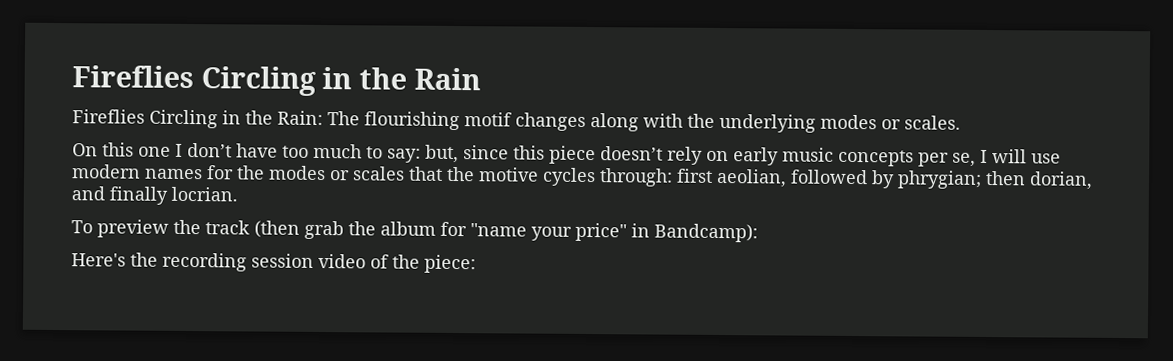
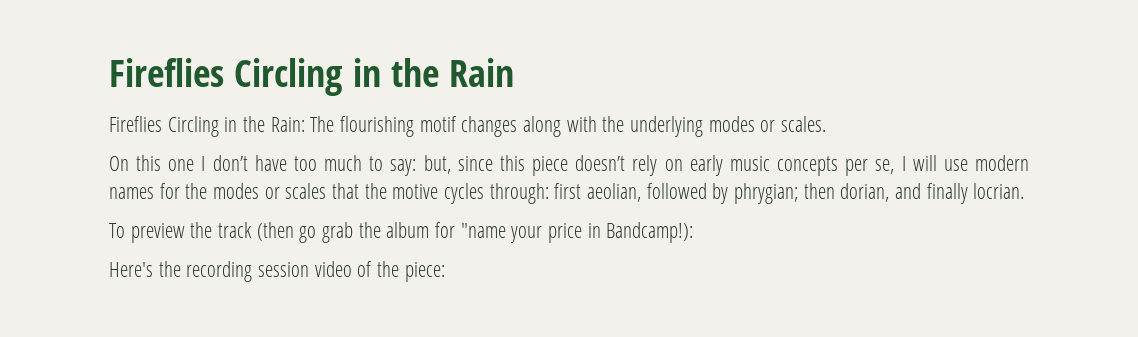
- To preview the track (then grab the album for "name your price" in Bandcamp):
+ To preview the track (then go grab the album for "name your price in Bandcamp!):

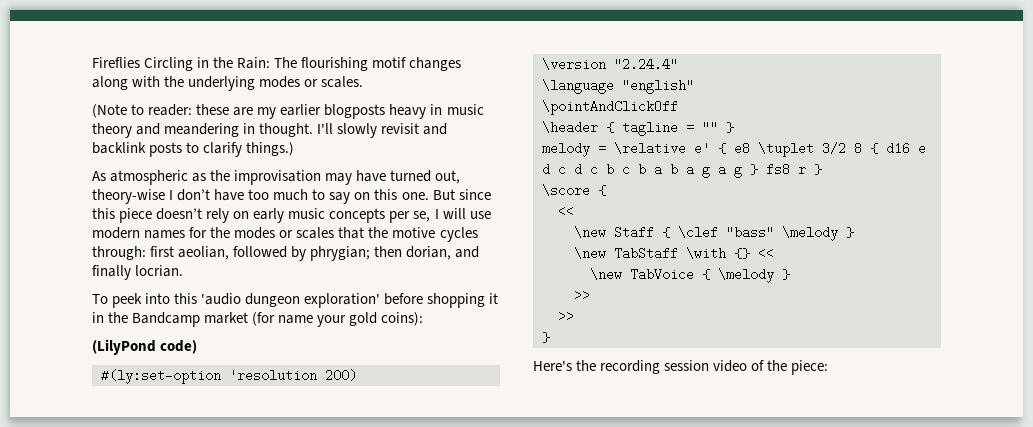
- Fireflies Circling in the Rain
- On this one I don’t have too much to say: but, since this piece doesn’t rely on early music concepts per se, I will use modern names for the modes or scales that the motive cycles through: first aeolian, followed by phrygian; then dorian, and finally locrian.
+ (Note to reader: these are my earlier blogposts heavy in music theory and meandering in thought. I'll slowly revisit and backlink posts to clarify things.)
+ As atmospheric as the improvisation may have turned out, theory-wise I don’t have too much to say on this one. But since this piece doesn’t rely on early music concepts per se, I will use modern names for the modes or scales that the motive cycles through: first aeolian, followed by phrygian; then dorian, and finally locrian.
- To preview the track (then go grab the album for "name your price in Bandcamp!):
+ To peek into this 'audio dungeon exploration' before shopping it in the Bandcamp market (for name your gold coins):
+ (LilyPond code)
+ #(ly:set-option 'resolution 200)
+ \version "2.24.4"
+ \language "english"
+ \pointAndClickOff
+ \header { tagline = "" }
+ melody = \relative e' { e8 \tuplet 3/2 8 { d16 e d c d c b c b a b a g a g } fs8 r }
+ \score {
+ <<
+ \new Staff { \clef "bass" \melody }
+ \new TabStaff \with {} <<
+ \new TabVoice { \melody }
+ >>
+ >>
+ }

